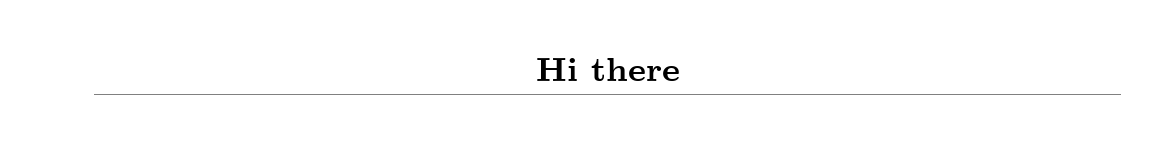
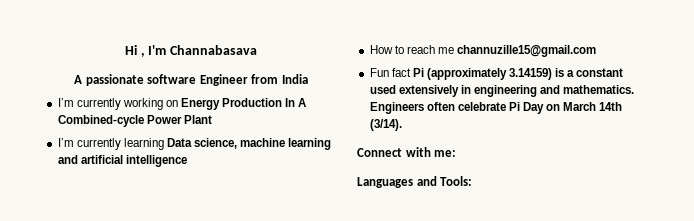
- Hi there
+ Hi , I'm Channabasava
+ A passionate software Engineer from India
+ I’m currently working on Energy Production In A Combined-cycle Power Plant
+ I’m currently learning Data science, machine learning and artificial intelligence
+ How to reach me channuzille15@gmail.com
+ Fun fact Pi (approximately 3.14159) is a constant used extensively in engineering and mathematics. Engineers often celebrate Pi Day on March 14th (3/14).
+ Connect with me:
+ Languages and Tools:

